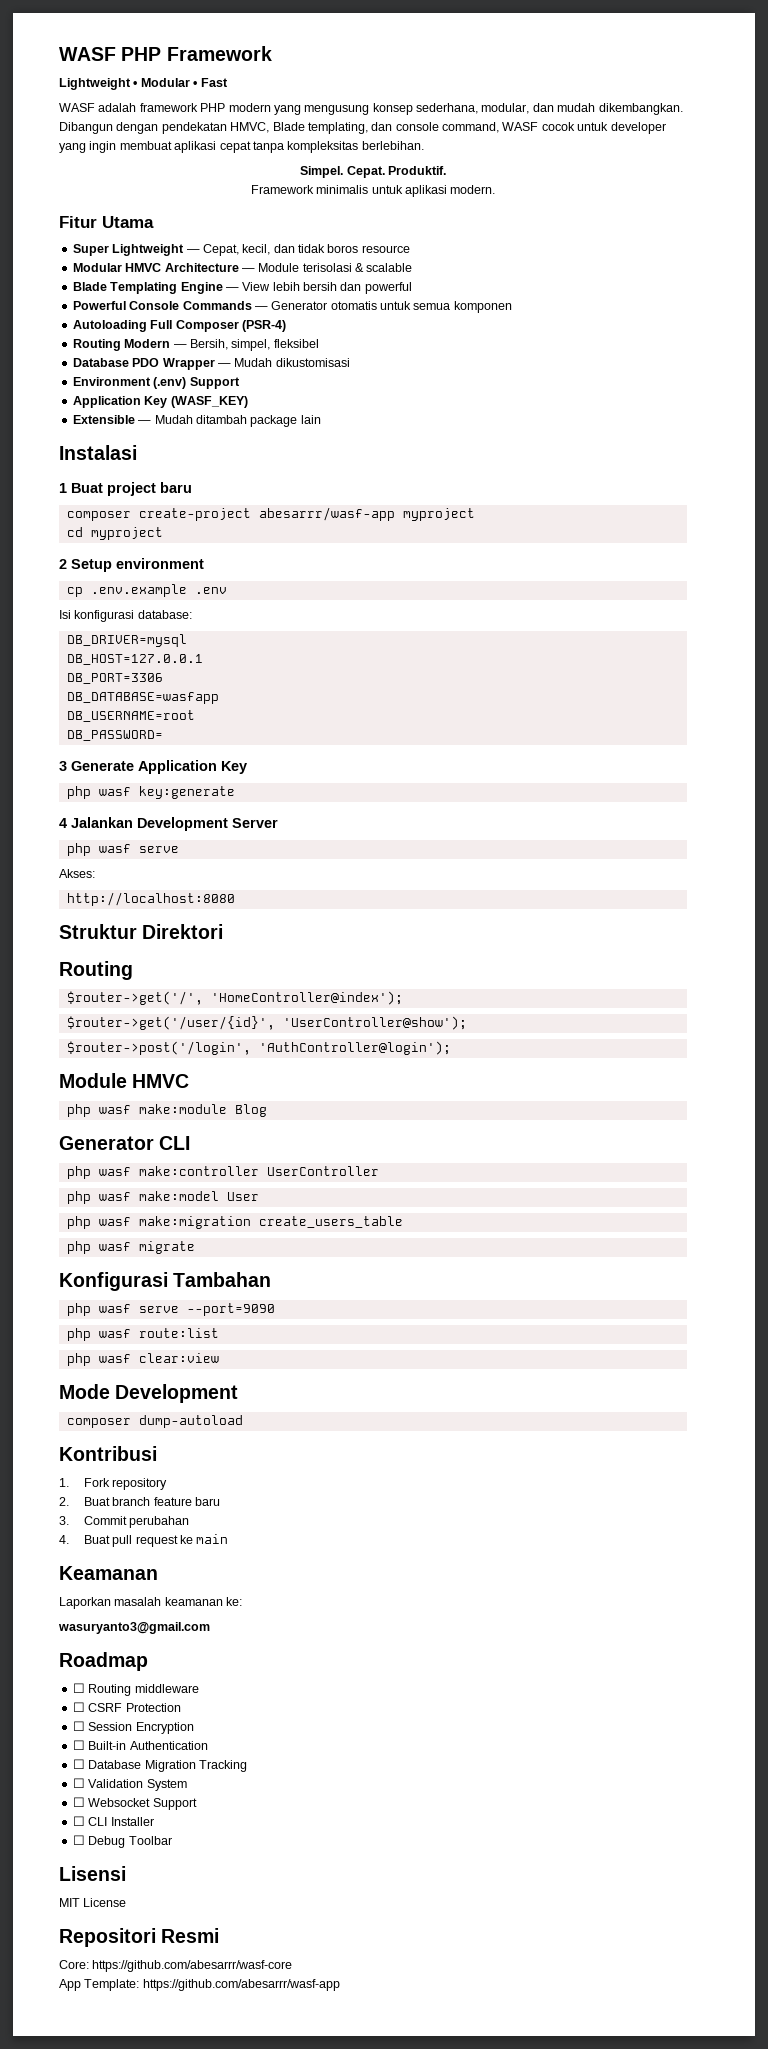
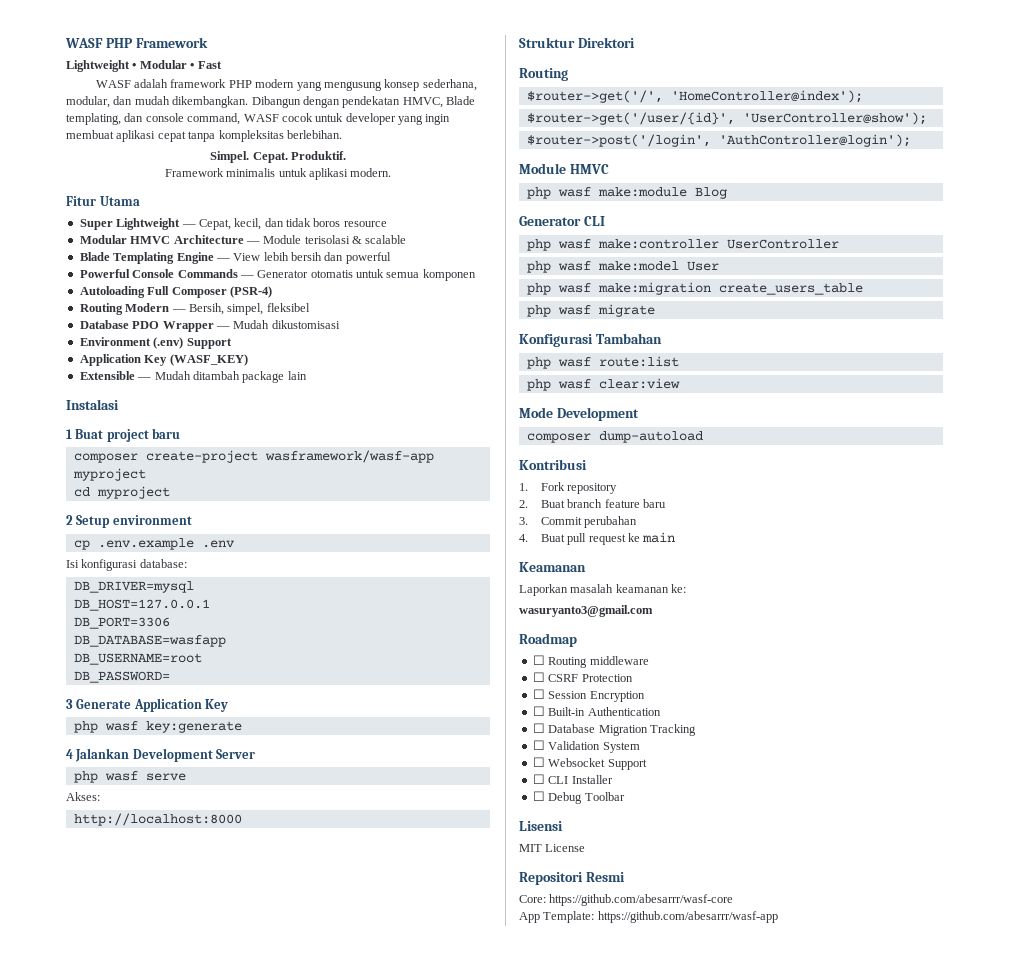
- composer create-project abesarrr/wasf-app myproject
+ composer create-project wasframework/wasf-app myproject
- http://localhost:8080
+ http://localhost:8000
- php wasf serve --port=9090

